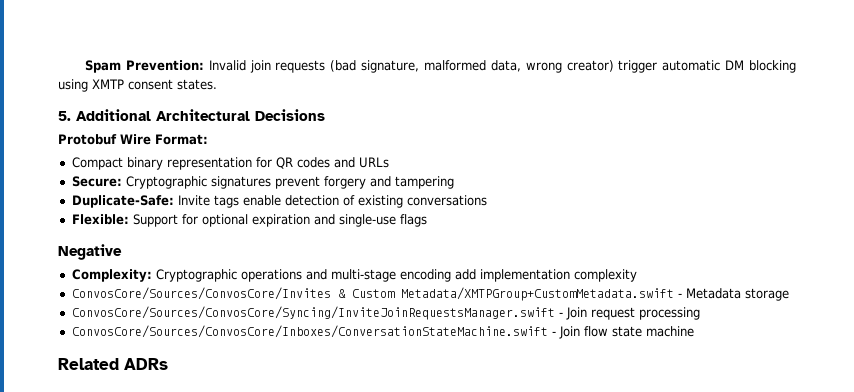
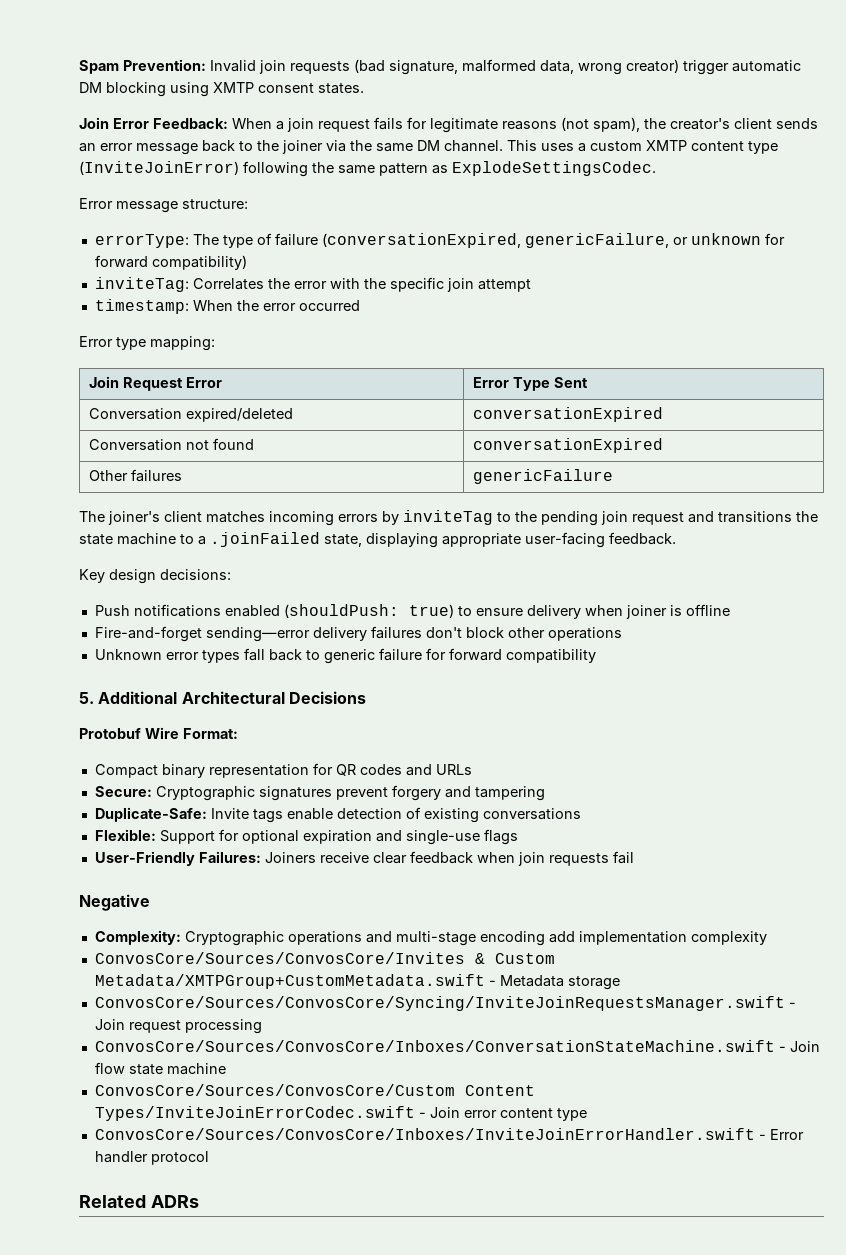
+ Join Error Feedback: When a join request fails for legitimate reasons (not spam), the creator's client sends an error message back to the joiner via the same DM channel. This uses a custom XMTP content type (InviteJoinError) following the same pattern as ExplodeSettingsCodec.
+ Error message structure:
+ errorType: The type of failure (conversationExpired, genericFailure, or unknown for forward compatibility)
+ inviteTag: Correlates the error with the specific join attempt
+ timestamp: When the error occurred
+ Error type mapping:
+ Join Request Error | Error Type Sent
+ Conversation expired/deleted | conversationExpired
+ Conversation not found | conversationExpired
+ Other failures | genericFailure
+ The joiner's client matches incoming errors by inviteTag to the pending join request and transitions the state machine to a .joinFailed state, displaying appropriate user-facing feedback.
+ Key design decisions:
+ Push notifications enabled (shouldPush: true) to ensure delivery when joiner is offline
+ Fire-and-forget sending—error delivery failures don't block other operations
+ Unknown error types fall back to generic failure for forward compatibility
+ User-Friendly Failures: Joiners receive clear feedback when join requests fail
+ ConvosCore/Sources/ConvosCore/Custom Content Types/InviteJoinErrorCodec.swift - Join error content type
+ ConvosCore/Sources/ConvosCore/Inboxes/InviteJoinErrorHandler.swift - Error handler protocol

